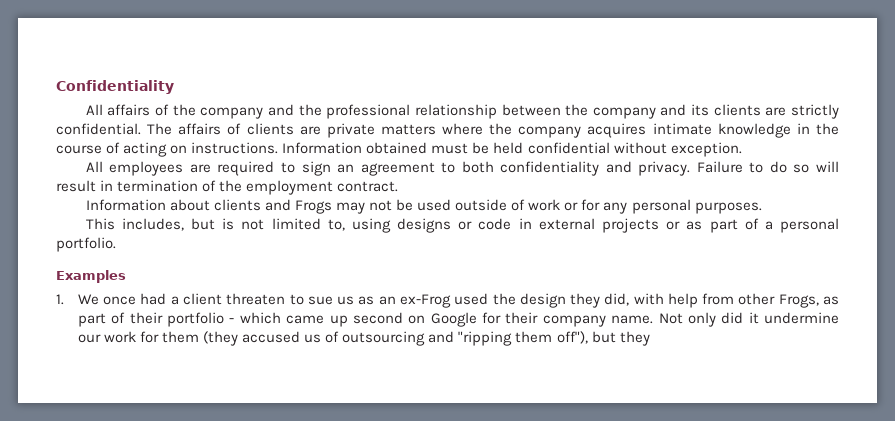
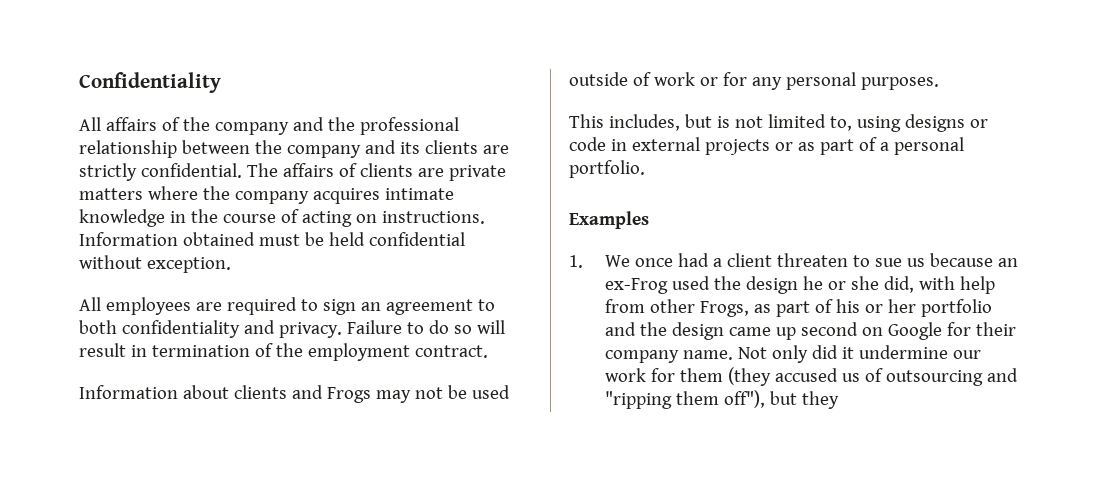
- 1. We once had a client threaten to sue us as an ex-Frog used the design they did, with help from other Frogs, as part of their portfolio - which came up second on Google for their company name.
+ 1. We once had a client threaten to sue us because an ex-Frog used the design he or she did, with help from other Frogs, as part of his or her portfolio and the design came up second on Google for their company name.

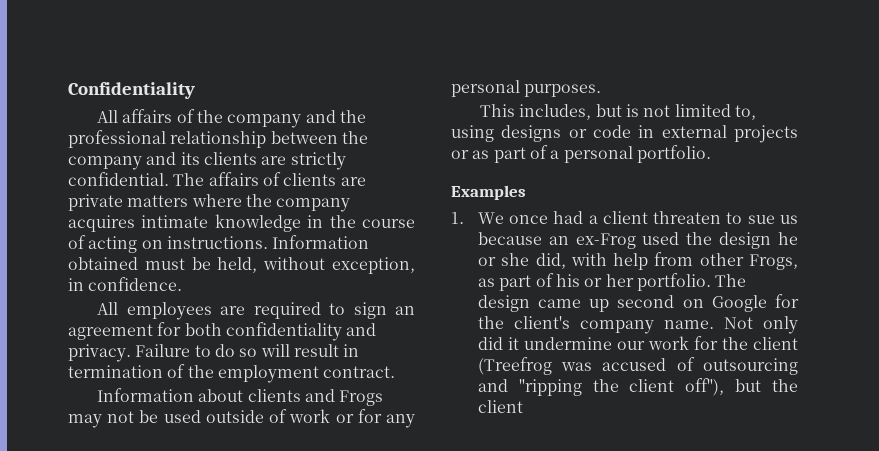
- Information obtained must be held confidential without exception.
+ Information obtained must be held, without exception, in confidence.
- All employees are required to sign an agreement to both confidentiality and privacy.
+ All employees are required to sign an agreement for both confidentiality and privacy.
- 1. We once had a client threaten to sue us because an ex-Frog used the design he or she did, with help from other Frogs, as part of his or her portfolio and the design came up second on Google for their company name.
+ 1. We once had a client threaten to sue us because an ex-Frog used the design he or she did, with help from other Frogs, as part of his or her portfolio. The design came up second on Google for the client's company name.
- Not only did it undermine our work for them (they accused us of outsourcing and "ripping them off"), but they
+ Not only did it undermine our work for the client (Treefrog was accused of outsourcing and "ripping the client off"), but the client

